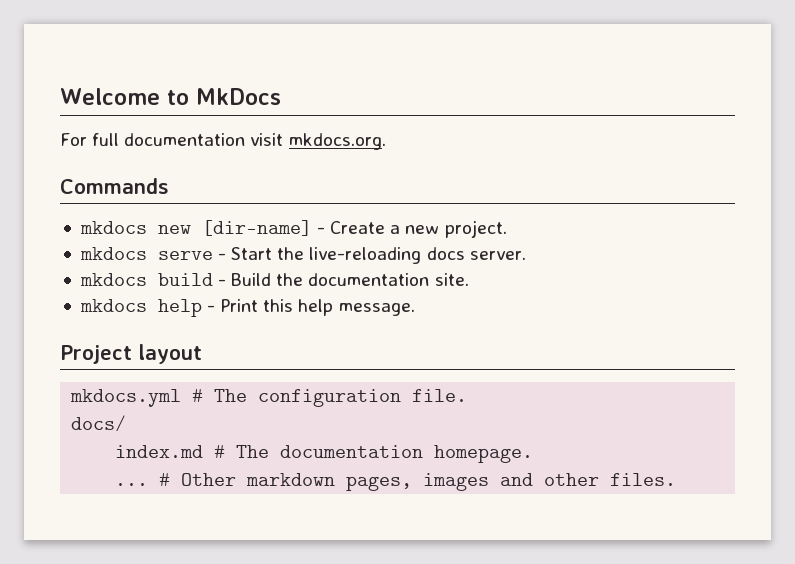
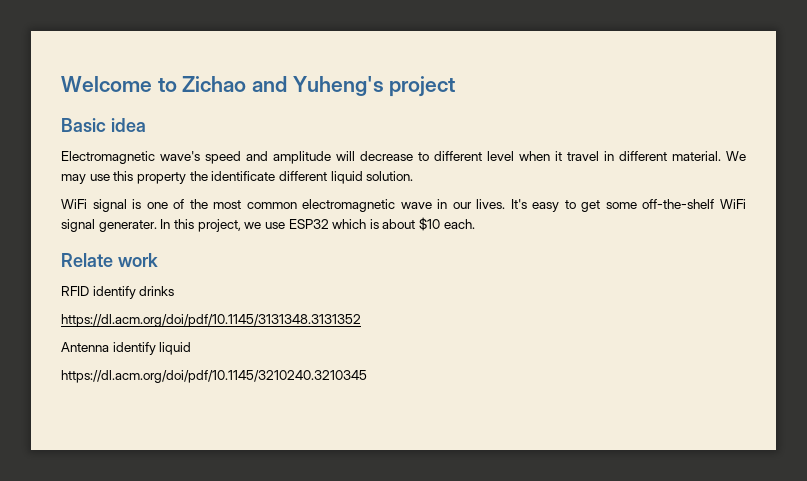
- Welcome to MkDocs
- For full documentation visit mkdocs.org.
- Commands
- mkdocs new [dir-name] - Create a new project.
- mkdocs serve - Start the live-reloading docs server.
- mkdocs build - Build the documentation site.
- mkdocs help - Print this help message.
- Project layout
- mkdocs.yml # The configuration file.
- docs/
- index.md # The documentation homepage.
- ... # Other markdown pages, images and other files.
+ Welcome to Zichao and Yuheng's project
+ Basic idea
+ Electromagnetic wave's speed and amplitude will decrease to different level when it travel in different material. We may use this property the identificate different liquid solution.
+ WiFi signal is one of the most common electromagnetic wave in our lives. It's easy to get some off-the-shelf WiFi signal generater. In this project, we use ESP32 which is about $10 each.
+ Relate work
+ RFID identify drinks
+ https://dl.acm.org/doi/pdf/10.1145/3131348.3131352
+ Antenna identify liquid
+ https://dl.acm.org/doi/pdf/10.1145/3210240.3210345

